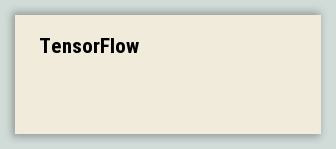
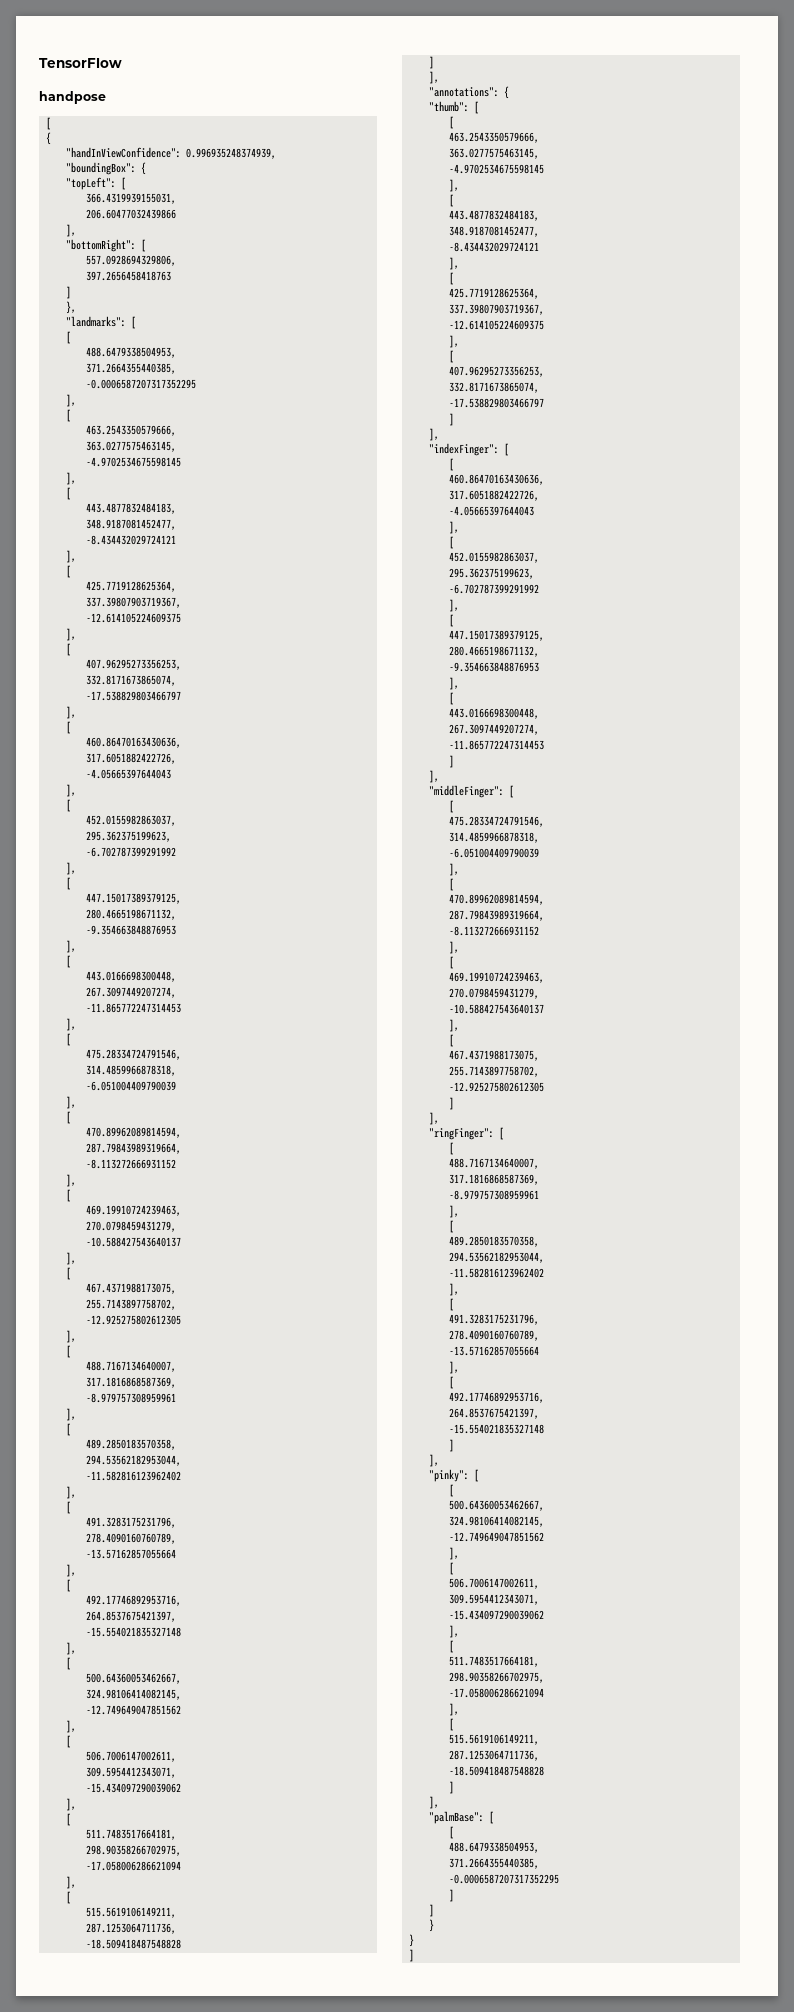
+ handpose
+ [
+ {
+ "handInViewConfidence": 0.996935248374939,
+ "boundingBox": {
+ "topLeft": [
+ 366.4319939155031,
+ 206.60477032439866
+ ],
+ "bottomRight": [
+ 557.0928694329806,
+ 397.2656458418763
+ ]
+ },
+ "landmarks": [
+ [
+ 488.6479338504953,
+ 371.2664355440385,
+ -0.0006587207317352295
+ ],
+ [
+ 463.2543350579666,
+ 363.0277575463145,
+ -4.9702534675598145
+ ],
+ [
+ 443.4877832484183,
+ 348.9187081452477,
+ -8.434432029724121
+ ],
+ [
+ 425.7719128625364,
+ 337.39807903719367,
+ -12.614105224609375
+ ],
+ [
+ 407.96295273356253,
+ 332.8171673865074,
+ -17.538829803466797
+ ],
+ [
+ 460.86470163430636,
+ 317.6051882422726,
+ -4.05665397644043
+ ],
+ [
+ 452.0155982863037,
+ 295.362375199623,
+ -6.702787399291992
+ ],
+ [
+ 447.15017389379125,
+ 280.4665198671132,
+ -9.354663848876953
+ ],
+ [
+ 443.0166698300448,
+ 267.3097449207274,
+ -11.865772247314453
+ ],
+ [
+ 475.28334724791546,
+ 314.4859966878318,
+ -6.051004409790039
+ ],
+ [
+ 470.89962089814594,
+ 287.79843989319664,
+ -8.113272666931152
+ ],
+ [
+ 469.19910724239463,
+ 270.0798459431279,
+ -10.588427543640137
+ ],
+ [
+ 467.4371988173075,
+ 255.7143897758702,
+ -12.925275802612305
+ ],
+ [
+ 488.7167134640007,
+ 317.1816868587369,
+ -8.979757308959961
+ ],
+ [
+ 489.2850183570358,
+ 294.53562182953044,
+ -11.582816123962402
+ ],
+ [
+ 491.3283175231796,
+ 278.4090160760789,
+ -13.57162857055664
+ ],
+ [
+ 492.17746892953716,
+ 264.8537675421397,
+ -15.554021835327148
+ ],
+ [
+ 500.64360053462667,
+ 324.98106414082145,
+ -12.749649047851562
+ ],
+ [
+ 506.7006147002611,
+ 309.5954412343071,
+ -15.434097290039062
+ ],
+ [
+ 511.7483517664181,
+ 298.90358266702975,
+ -17.058006286621094
+ ],
+ [
+ 515.5619106149211,
+ 287.1253064711736,
+ -18.509418487548828
+ ]
+ ],
+ "annotations": {
+ "thumb": [
+ [
+ 463.2543350579666,
+ 363.0277575463145,
+ -4.9702534675598145
+ ],
+ [
+ 443.4877832484183,
+ 348.9187081452477,
+ -8.434432029724121
+ ],
+ [
+ 425.7719128625364,
+ 337.39807903719367,
+ -12.614105224609375
+ ],
+ [
+ 407.96295273356253,
+ 332.8171673865074,
+ -17.538829803466797
+ ]
+ ],
+ "indexFinger": [
+ [
+ 460.86470163430636,
+ 317.6051882422726,
+ -4.05665397644043
+ ],
+ [
+ 452.0155982863037,
+ 295.362375199623,
+ -6.702787399291992
+ ],
+ [
+ 447.15017389379125,
+ 280.4665198671132,
+ -9.354663848876953
+ ],
+ [
+ 443.0166698300448,
+ 267.3097449207274,
+ -11.865772247314453
+ ]
+ ],
+ "middleFinger": [
+ [
+ 475.28334724791546,
+ 314.4859966878318,
+ -6.051004409790039
+ ],
+ [
+ 470.89962089814594,
+ 287.79843989319664,
+ -8.113272666931152
+ ],
+ [
+ 469.19910724239463,
+ 270.0798459431279,
+ -10.588427543640137
+ ],
+ [
+ 467.4371988173075,
+ 255.7143897758702,
+ -12.925275802612305
+ ]
+ ],
+ "ringFinger": [
+ [
+ 488.7167134640007,
+ 317.1816868587369,
+ -8.979757308959961
+ ],
+ [
+ 489.2850183570358,
+ 294.53562182953044,
+ -11.582816123962402
+ ],
+ [
+ 491.3283175231796,
+ 278.4090160760789,
+ -13.57162857055664
+ ],
+ [
+ 492.17746892953716,
+ 264.8537675421397,
+ -15.554021835327148
+ ]
+ ],
+ "pinky": [
+ [
+ 500.64360053462667,
+ 324.98106414082145,
+ -12.749649047851562
+ ],
+ [
+ 506.7006147002611,
+ 309.5954412343071,
+ -15.434097290039062
+ ],
+ [
+ 511.7483517664181,
+ 298.90358266702975,
+ -17.058006286621094
+ ],
+ [
+ 515.5619106149211,
+ 287.1253064711736,
+ -18.509418487548828
+ ]
+ ],
+ "palmBase": [
+ [
+ 488.6479338504953,
+ 371.2664355440385,
+ -0.0006587207317352295
+ ]
+ ]
+ }
+ }
+ ]

